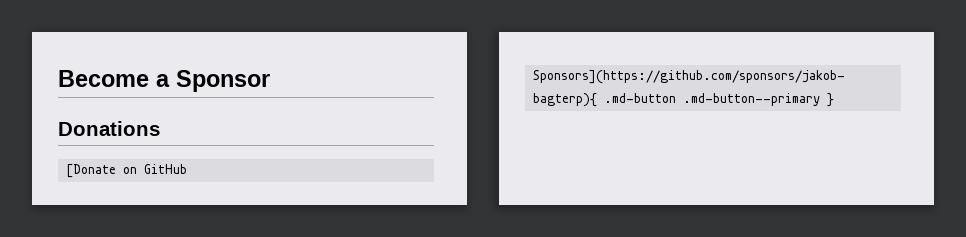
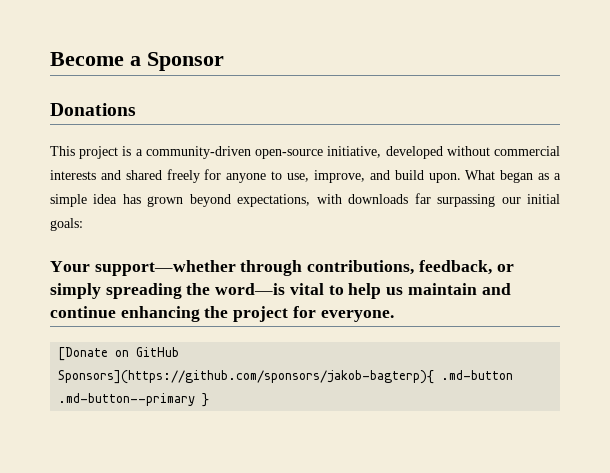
+ This project is a community-driven open-source initiative, developed without commercial interests and shared freely for anyone to use, improve, and build upon. What began as a simple idea has grown beyond expectations, with downloads far surpassing our initial goals:
+ Your support—whether through contributions, feedback, or simply spreading the word—is vital to help us maintain and continue enhancing the project for everyone.

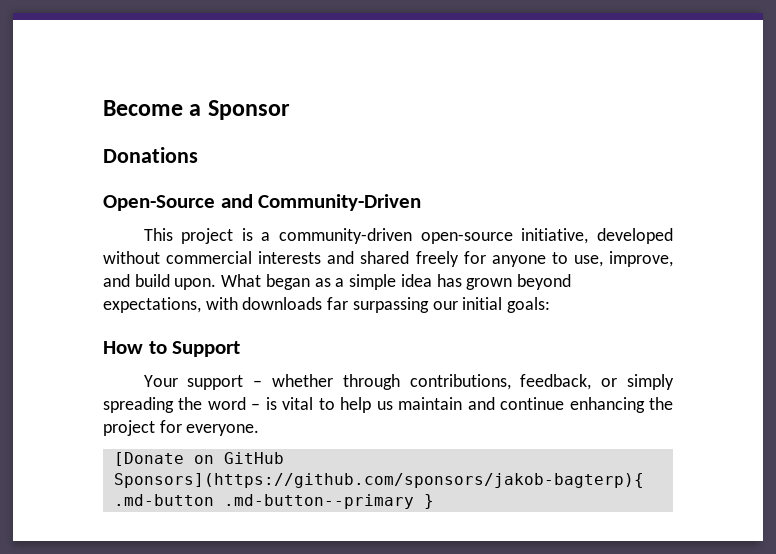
+ Open-Source and Community-Driven
- Your support—whether through contributions, feedback, or simply spreading the word—is vital to help us maintain and continue enhancing the project for everyone.
+ How to Support
+ Your support – whether through contributions, feedback, or simply spreading the word – is vital to help us maintain and continue enhancing the project for everyone.

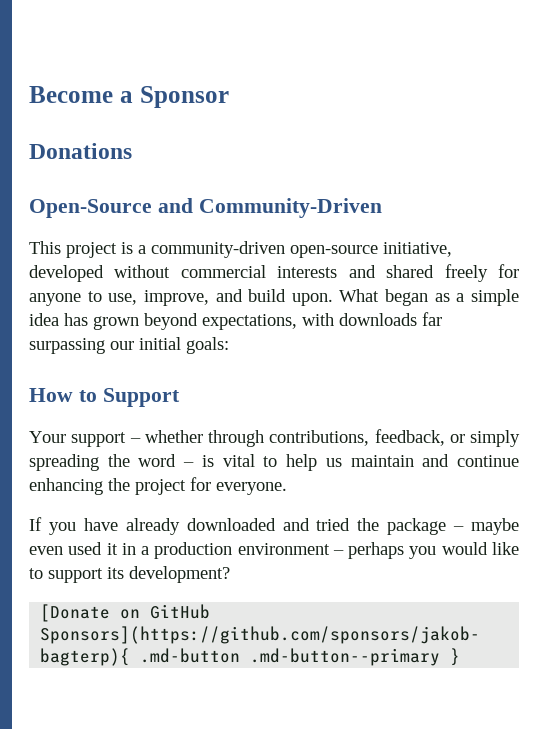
+ If you have already downloaded and tried the package – maybe even used it in a production environment – perhaps you would like to support its development?

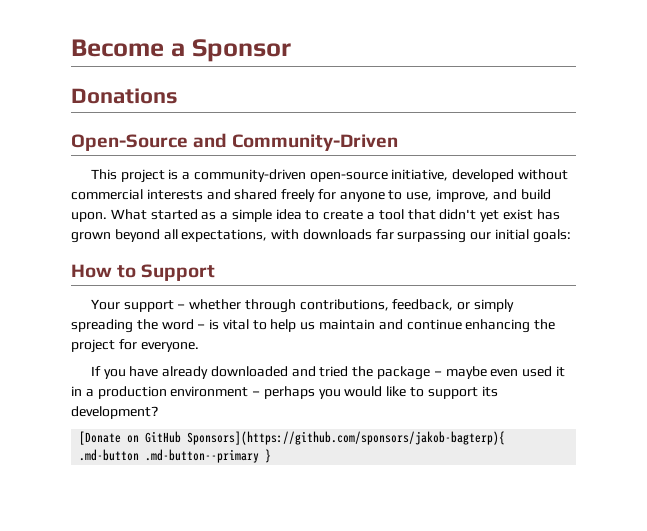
- What began as a simple idea has grown beyond expectations, with downloads far surpassing our initial goals:
+ What started as a simple idea to create a tool that didn't yet exist has grown beyond all expectations, with downloads far surpassing our initial goals:

